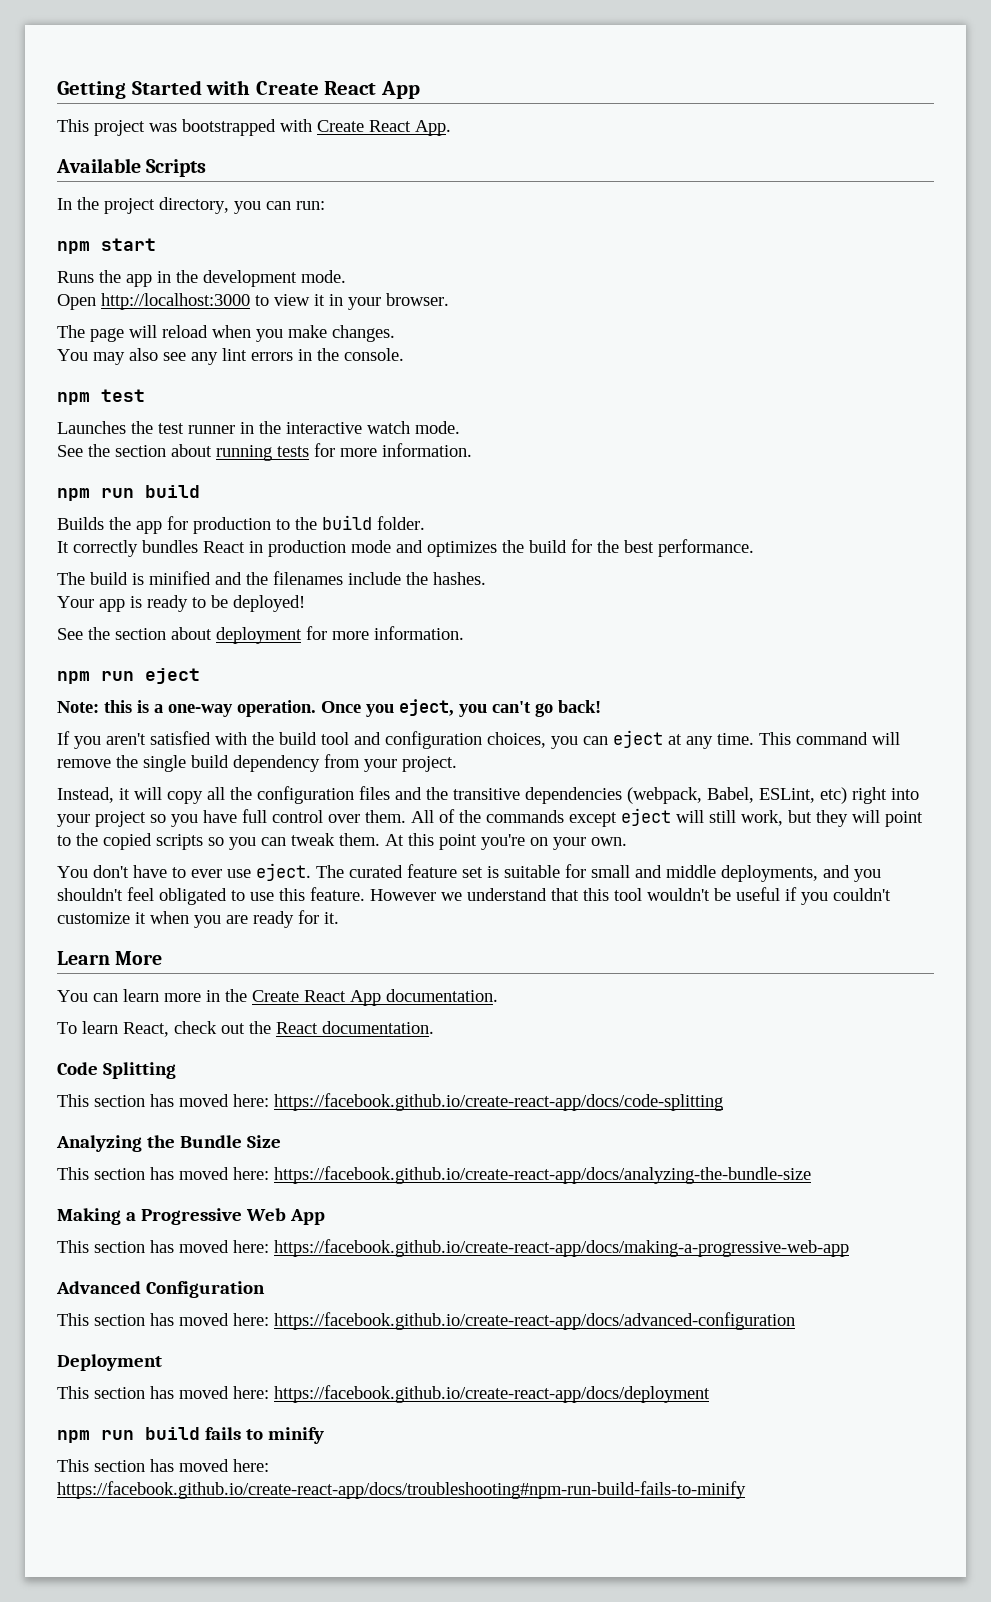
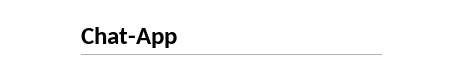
- Getting Started with Create React App
- This project was bootstrapped with Create React App.
- Available Scripts
- In the project directory, you can run:
- npm start
- Runs the app in the development mode.
- Open http://localhost:3000 to view it in your browser.
- The page will reload when you make changes.
- You may also see any lint errors in the console.
- npm test
- Launches the test runner in the interactive watch mode.
- See the section about running tests for more information.
- npm run build
- Builds the app for production to the build folder.
- It correctly bundles React in production mode and optimizes the build for the best performance.
- The build is minified and the filenames include the hashes.
- Your app is ready to be deployed!
- See the section about deployment for more information.
- npm run eject
- Note: this is a one-way operation. Once you eject, you can't go back!
- If you aren't satisfied with the build tool and configuration choices, you can eject at any time. This command will remove the single build dependency from your project.
- Instead, it will copy all the configuration files and the transitive dependencies (webpack, Babel, ESLint, etc) right into your project so you have full control over them. All of the commands except eject will still work, but they will point to the copied scripts so you can tweak them. At this point you're on your own.
- You don't have to ever use eject. The curated feature set is suitable for small and middle deployments, and you shouldn't feel obligated to use this feature. However we understand that this tool wouldn't be useful if you couldn't customize it when you are ready for it.
- Learn More
- You can learn more in the Create React App documentation.
- To learn React, check out the React documentation.
- Code Splitting
- This section has moved here: https://facebook.github.io/create-react-app/docs/code-splitting
- Analyzing the Bundle Size
- This section has moved here: https://facebook.github.io/create-react-app/docs/analyzing-the-bundle-size
- Making a Progressive Web App
- This section has moved here: https://facebook.github.io/create-react-app/docs/making-a-progressive-web-app
- Advanced Configuration
- This section has moved here: https://facebook.github.io/create-react-app/docs/advanced-configuration
- Deployment
- This section has moved here: https://facebook.github.io/create-react-app/docs/deployment
- npm run build fails to minify
- This section has moved here: https://facebook.github.io/create-react-app/docs/troubleshooting#npm-run-build-fails-to-minify
+ Chat-App

